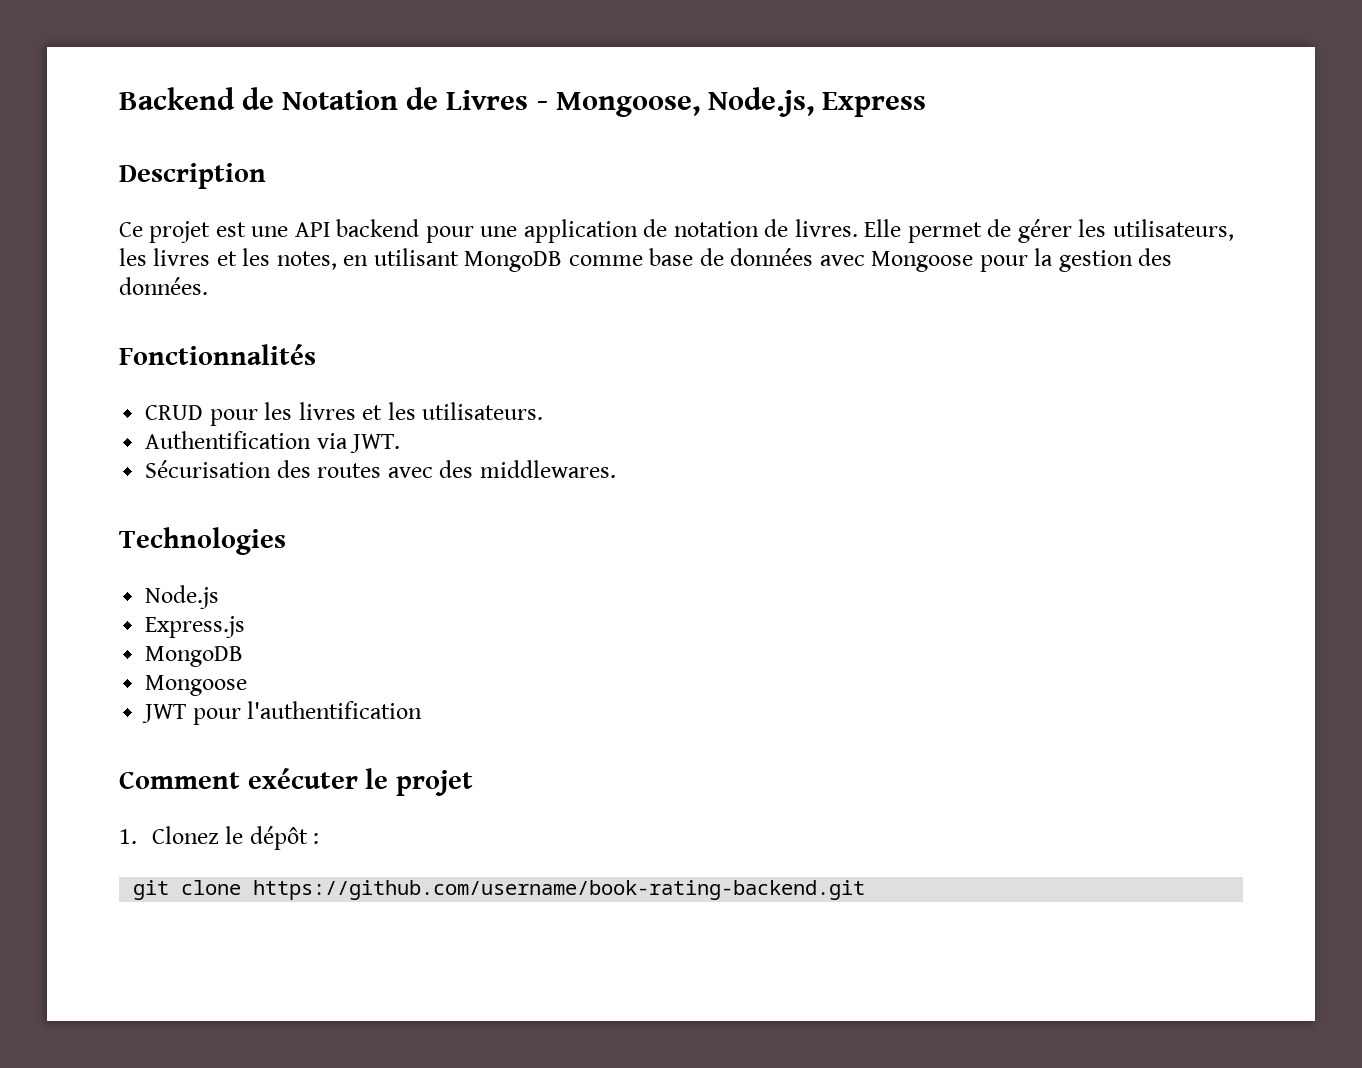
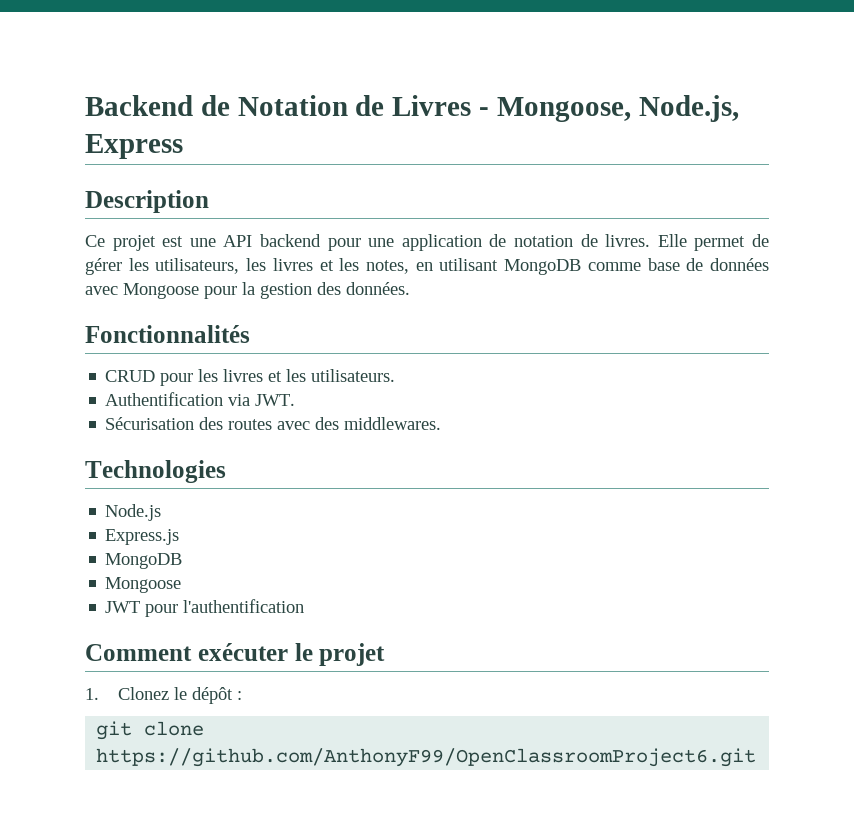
- git clone https://github.com/username/book-rating-backend.git
+ git clone https://github.com/AnthonyF99/OpenClassroomProject6.git

